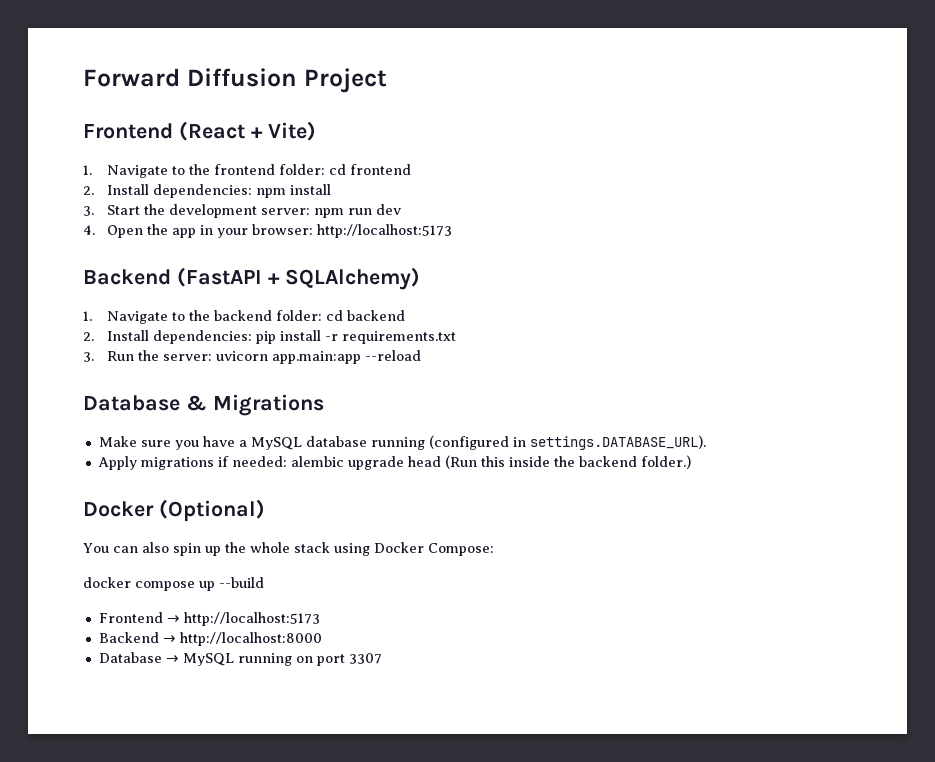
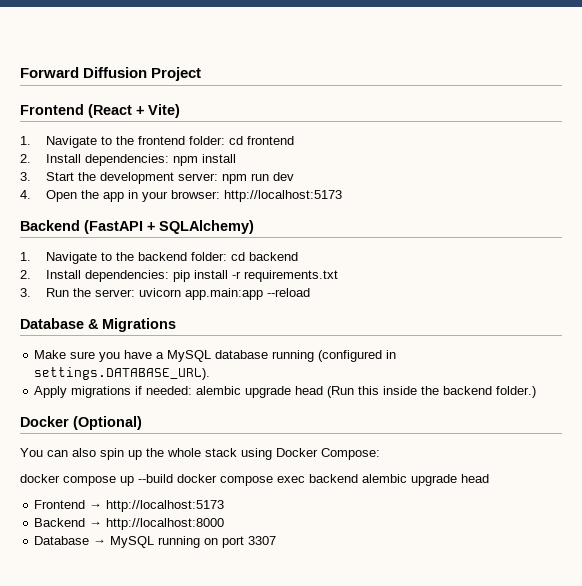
- docker compose up --build
+ docker compose up --build docker compose exec backend alembic upgrade head

